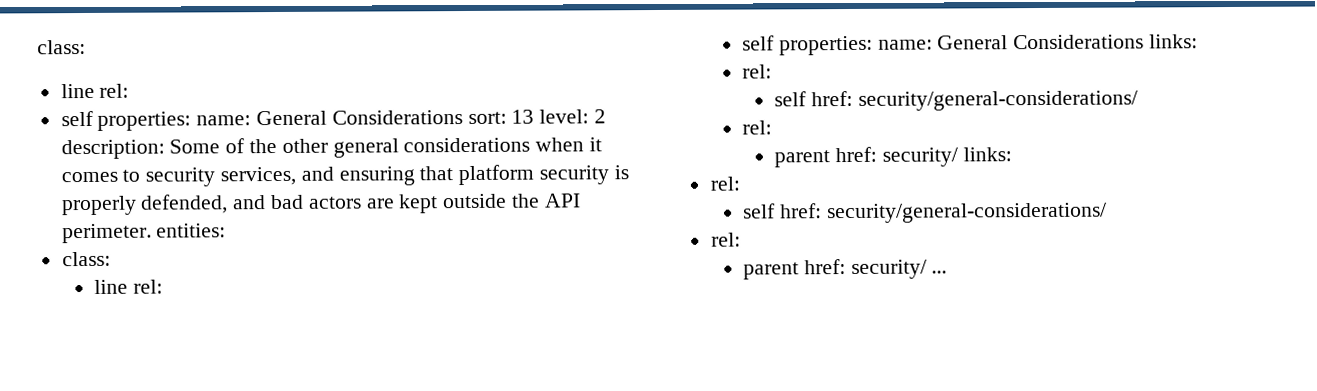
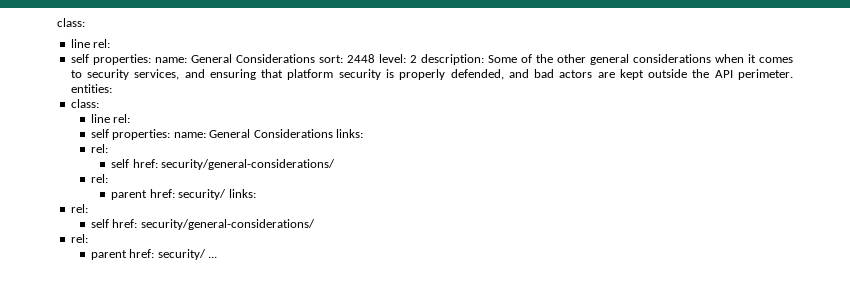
- self properties: name: General Considerations sort: 13 level: 2 description: Some of the other general considerations when it comes to security services, and ensuring that platform security is properly defended, and bad actors are kept outside the API perimeter. entities:
+ self properties: name: General Considerations sort: 2448 level: 2 description: Some of the other general considerations when it comes to security services, and ensuring that platform security is properly defended, and bad actors are kept outside the API perimeter. entities:

